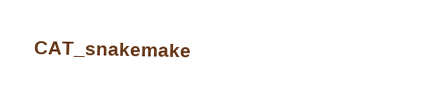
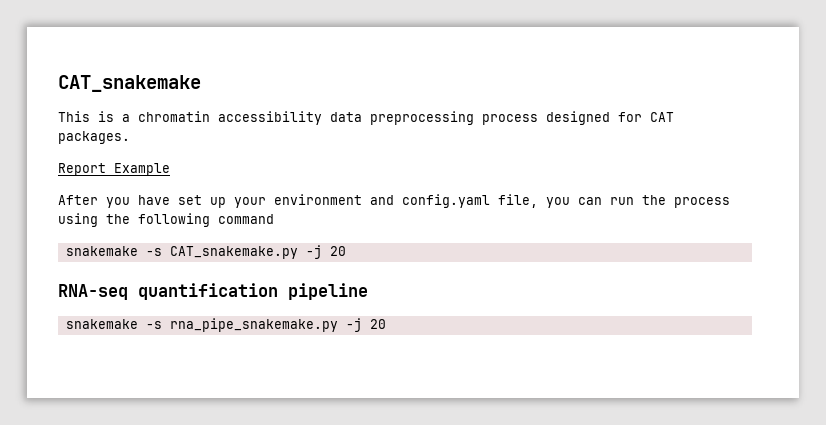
+ This is a chromatin accessibility data preprocessing process designed for CAT packages.
+ Report Example
+ After you have set up your environment and config.yaml file, you can run the process using the following command
+ snakemake -s CAT_snakemake.py -j 20
+ RNA-seq quantification pipeline
+ snakemake -s rna_pipe_snakemake.py -j 20

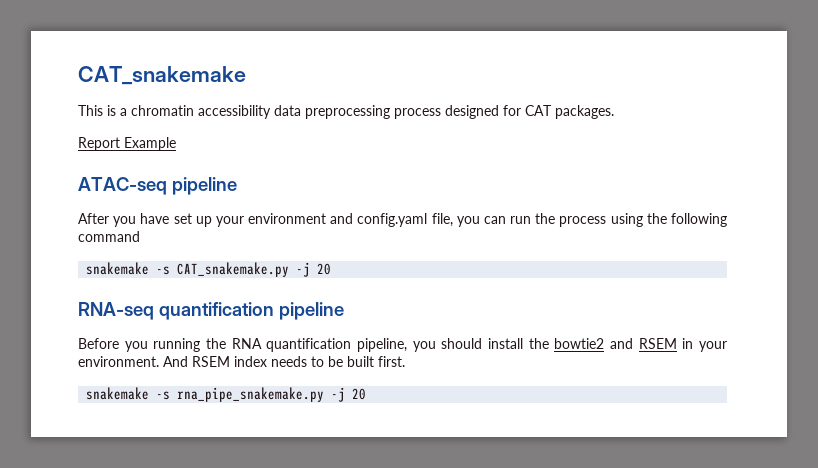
+ ATAC-seq pipeline
+ Before you running the RNA quantification pipeline, you should install the bowtie2 and RSEM in your environment. And RSEM index needs to be built first.

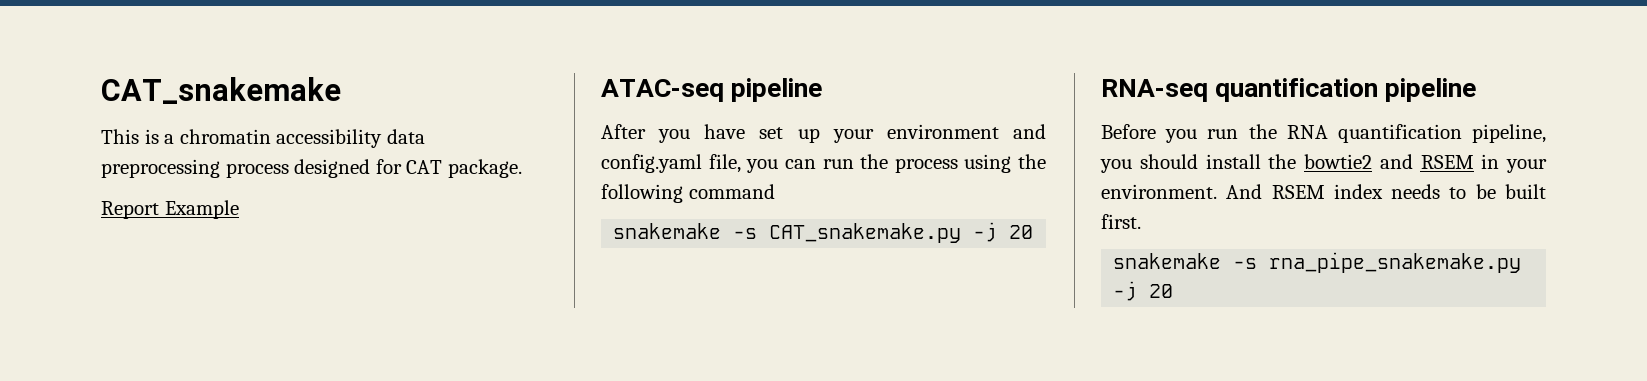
- This is a chromatin accessibility data preprocessing process designed for CAT packages.
+ This is a chromatin accessibility data preprocessing process designed for CAT package.
- Before you running the RNA quantification pipeline, you should install the bowtie2 and RSEM in your environment.
+ Before you run the RNA quantification pipeline, you should install the bowtie2 and RSEM in your environment.

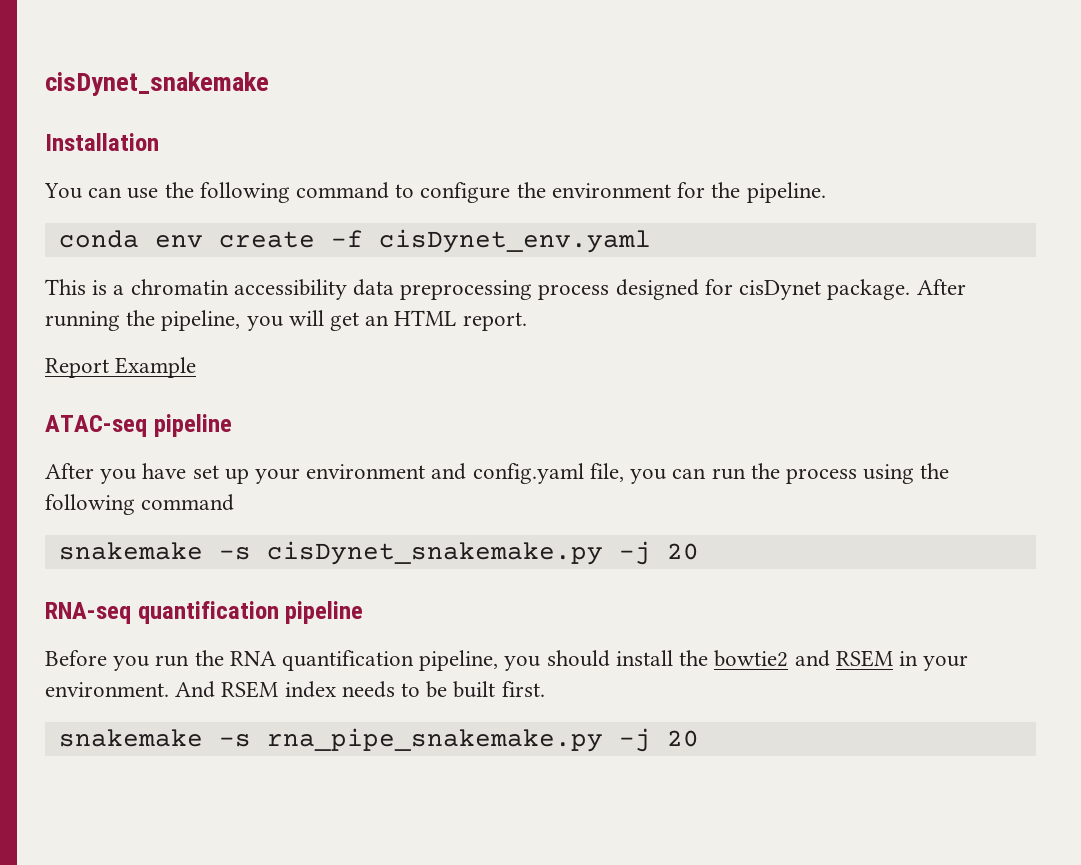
- CAT_snakemake
+ cisDynet_snakemake
+ Installation
+ You can use the following command to configure the environment for the pipeline.
+ conda env create -f cisDynet_env.yaml
- This is a chromatin accessibility data preprocessing process designed for CAT package.
+ This is a chromatin accessibility data preprocessing process designed for cisDynet package. After running the pipeline, you will get an HTML report.
- snakemake -s CAT_snakemake.py -j 20
+ snakemake -s cisDynet_snakemake.py -j 20

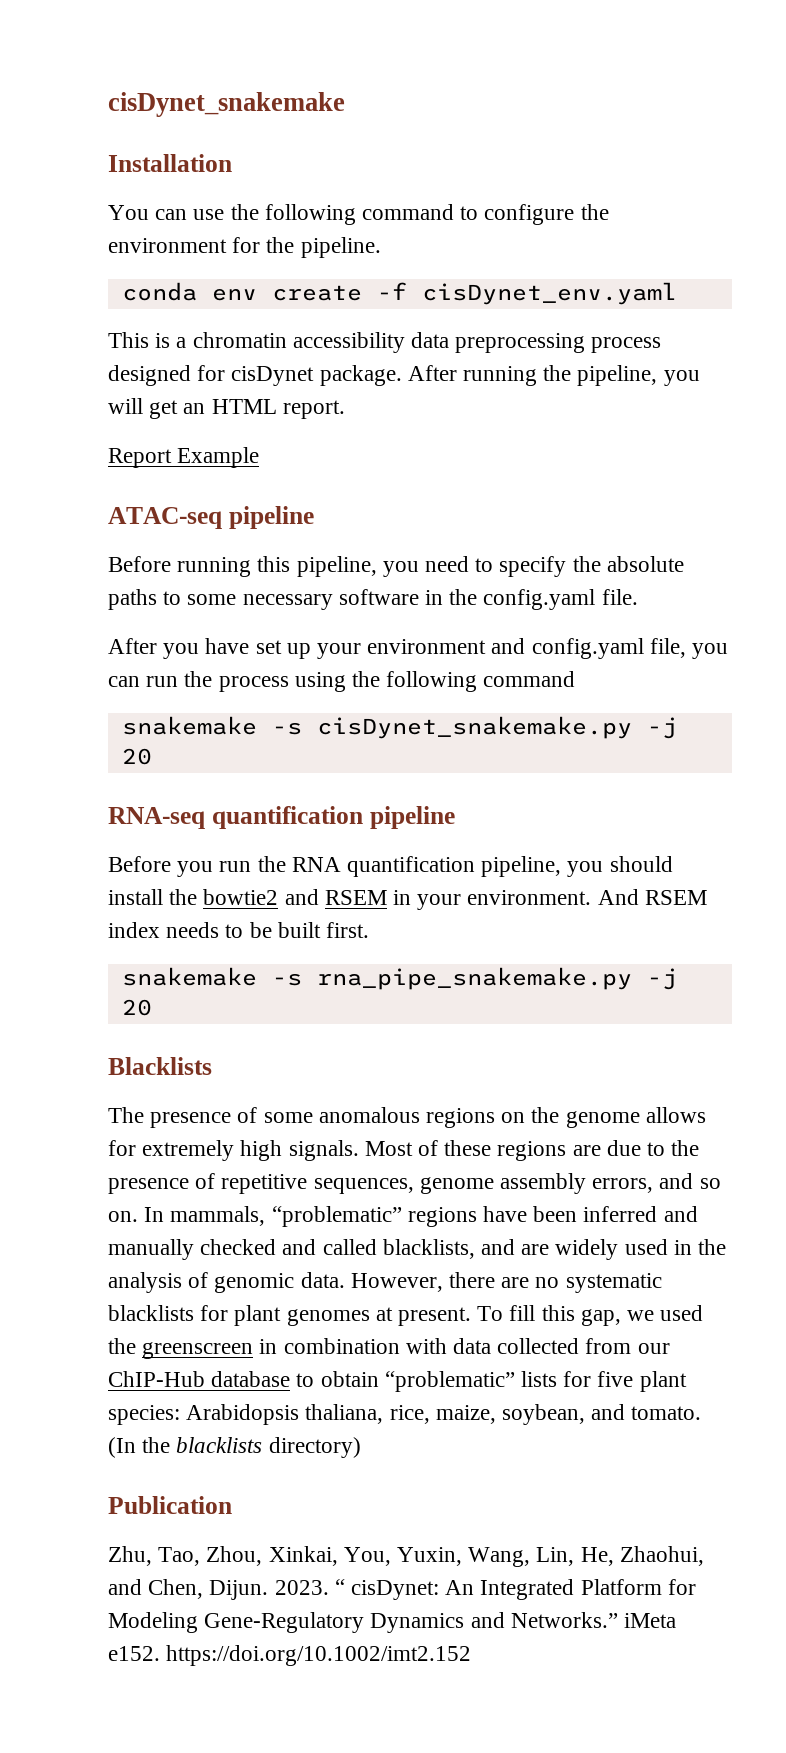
+ Before running this pipeline, you need to specify the absolute paths to some necessary software in the config.yaml file.
+ Blacklists
+ The presence of some anomalous regions on the genome allows for extremely high signals. Most of these regions are due to the presence of repetitive sequences, genome assembly errors, and so on. In mammals, “problematic” regions have been inferred and manually checked and called blacklists, and are widely used in the analysis of genomic data. However, there are no systematic blacklists for plant genomes at present. To fill this gap, we used the greenscreen in combination with data collected from our ChIP-Hub database to obtain “problematic” lists for five plant species: Arabidopsis thaliana, rice, maize, soybean, and tomato. (In the blacklists directory)
+ Publication
+ Zhu, Tao, Zhou, Xinkai, You, Yuxin, Wang, Lin, He, Zhaohui, and Chen, Dijun. 2023. “ cisDynet: An Integrated Platform for Modeling Gene-Regulatory Dynamics and Networks.” iMeta e152. https://doi.org/10.1002/imt2.152

